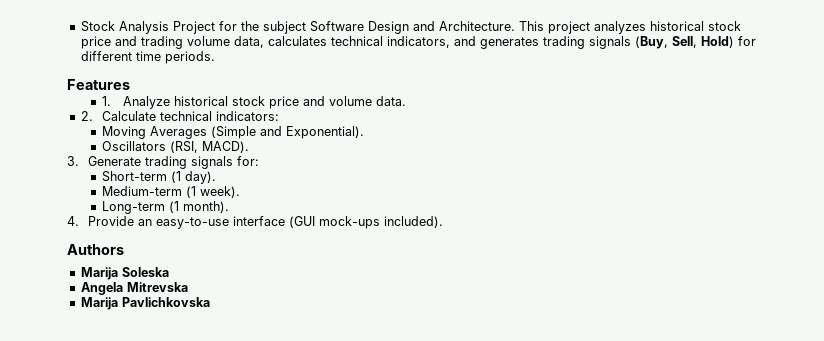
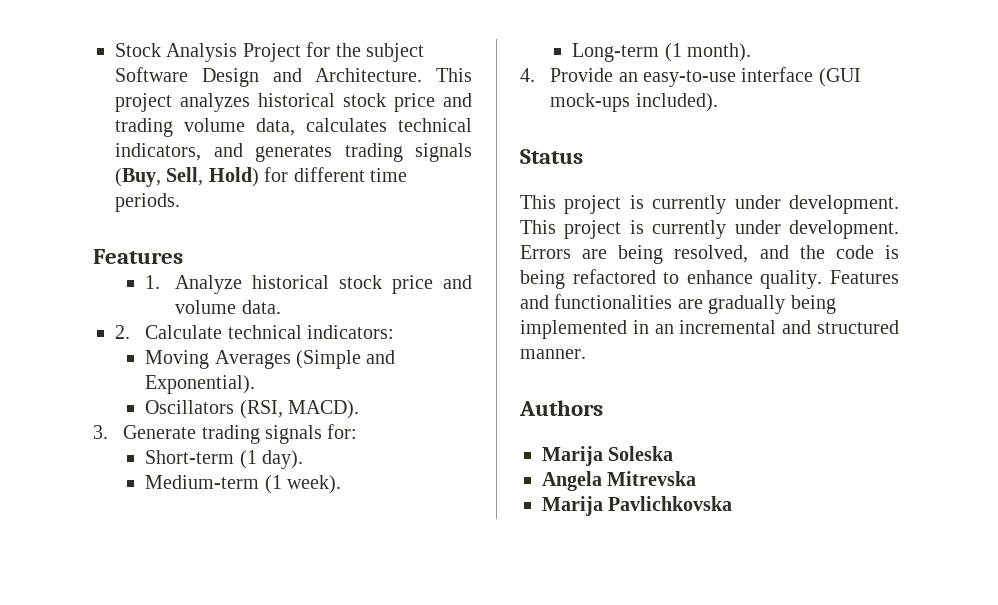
+ Status
+ This project is currently under development. This project is currently under development. Errors are being resolved, and the code is being refactored to enhance quality. Features and functionalities are gradually being implemented in an incremental and structured manner.

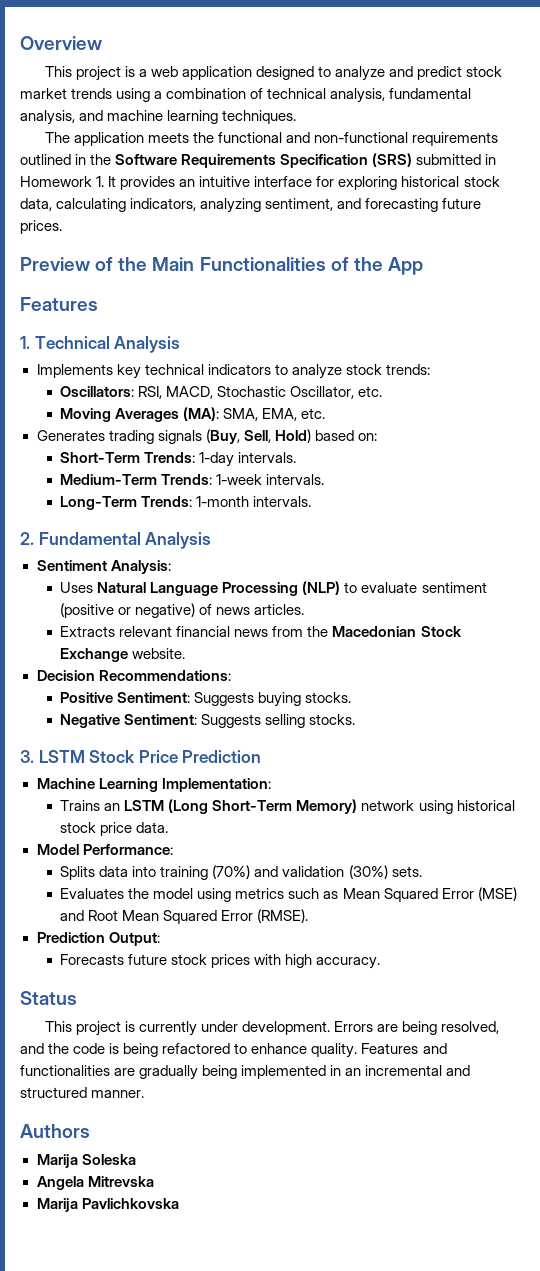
- Stock Analysis Project for the subject Software Design and Architecture. This project analyzes historical stock price and trading volume data, calculates technical indicators, and generates trading signals (Buy, Sell, Hold) for different time periods.
+ Overview
+ This project is a web application designed to analyze and predict stock market trends using a combination of technical analysis, fundamental analysis, and machine learning techniques.
+ The application meets the functional and non-functional requirements outlined in the Software Requirements Specification (SRS) submitted in Homework 1. It provides an intuitive interface for exploring historical stock data, calculating indicators, analyzing sentiment, and forecasting future prices.
+ Preview of the Main Functionalities of the App
  Features
- 1. Analyze historical stock price and volume data.
+ 1. Technical Analysis
+ Implements key technical indicators to analyze stock trends:
+ Oscillators: RSI, MACD, Stochastic Oscillator, etc.
+ Moving Averages (MA): SMA, EMA, etc.
+ Generates trading signals (Buy, Sell, Hold) based on:
+ Short-Term Trends: 1-day intervals.
+ Medium-Term Trends: 1-week intervals.
+ Long-Term Trends: 1-month intervals.
+ 2. Fundamental Analysis
+ Sentiment Analysis:
+ Uses Natural Language Processing (NLP) to evaluate sentiment (positive or negative) of news articles.
+ Extracts relevant financial news from the Macedonian Stock Exchange website.
+ Decision Recommendations:
+ Positive Sentiment: Suggests buying stocks.
+ Negative Sentiment: Suggests selling stocks.
+ 3. LSTM Stock Price Prediction
+ Machine Learning Implementation:
+ Trains an LSTM (Long Short-Term Memory) network using historical stock price data.
- 2. Calculate technical indicators:
- Moving Averages (Simple and Exponential).
- Oscillators (RSI, MACD).
- 3. Generate trading signals for:
- Short-term (1 day).
- Medium-term (1 week).
- Long-term (1 month).
- 4. Provide an easy-to-use interface (GUI mock-ups included).
+ Model Performance:
+ Splits data into training (70%) and validation (30%) sets.
+ Evaluates the model using metrics such as Mean Squared Error (MSE) and Root Mean Squared Error (RMSE).
+ Prediction Output:
+ Forecasts future stock prices with high accuracy.
- This project is currently under development. This project is currently under development.
+ This project is currently under development.

